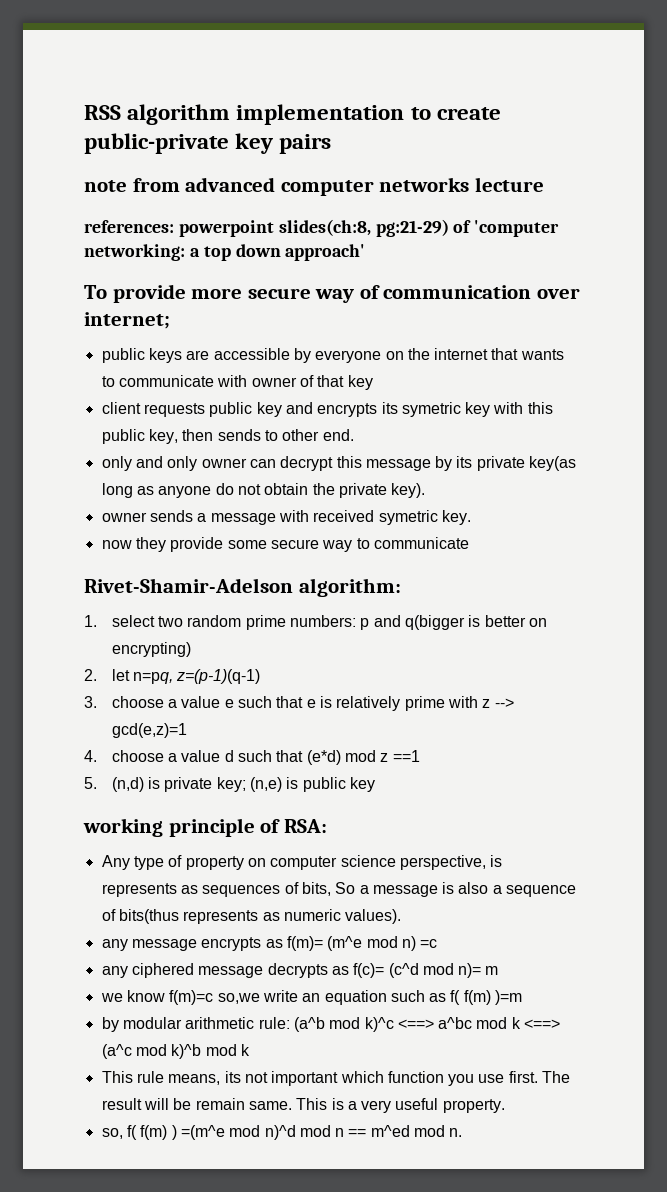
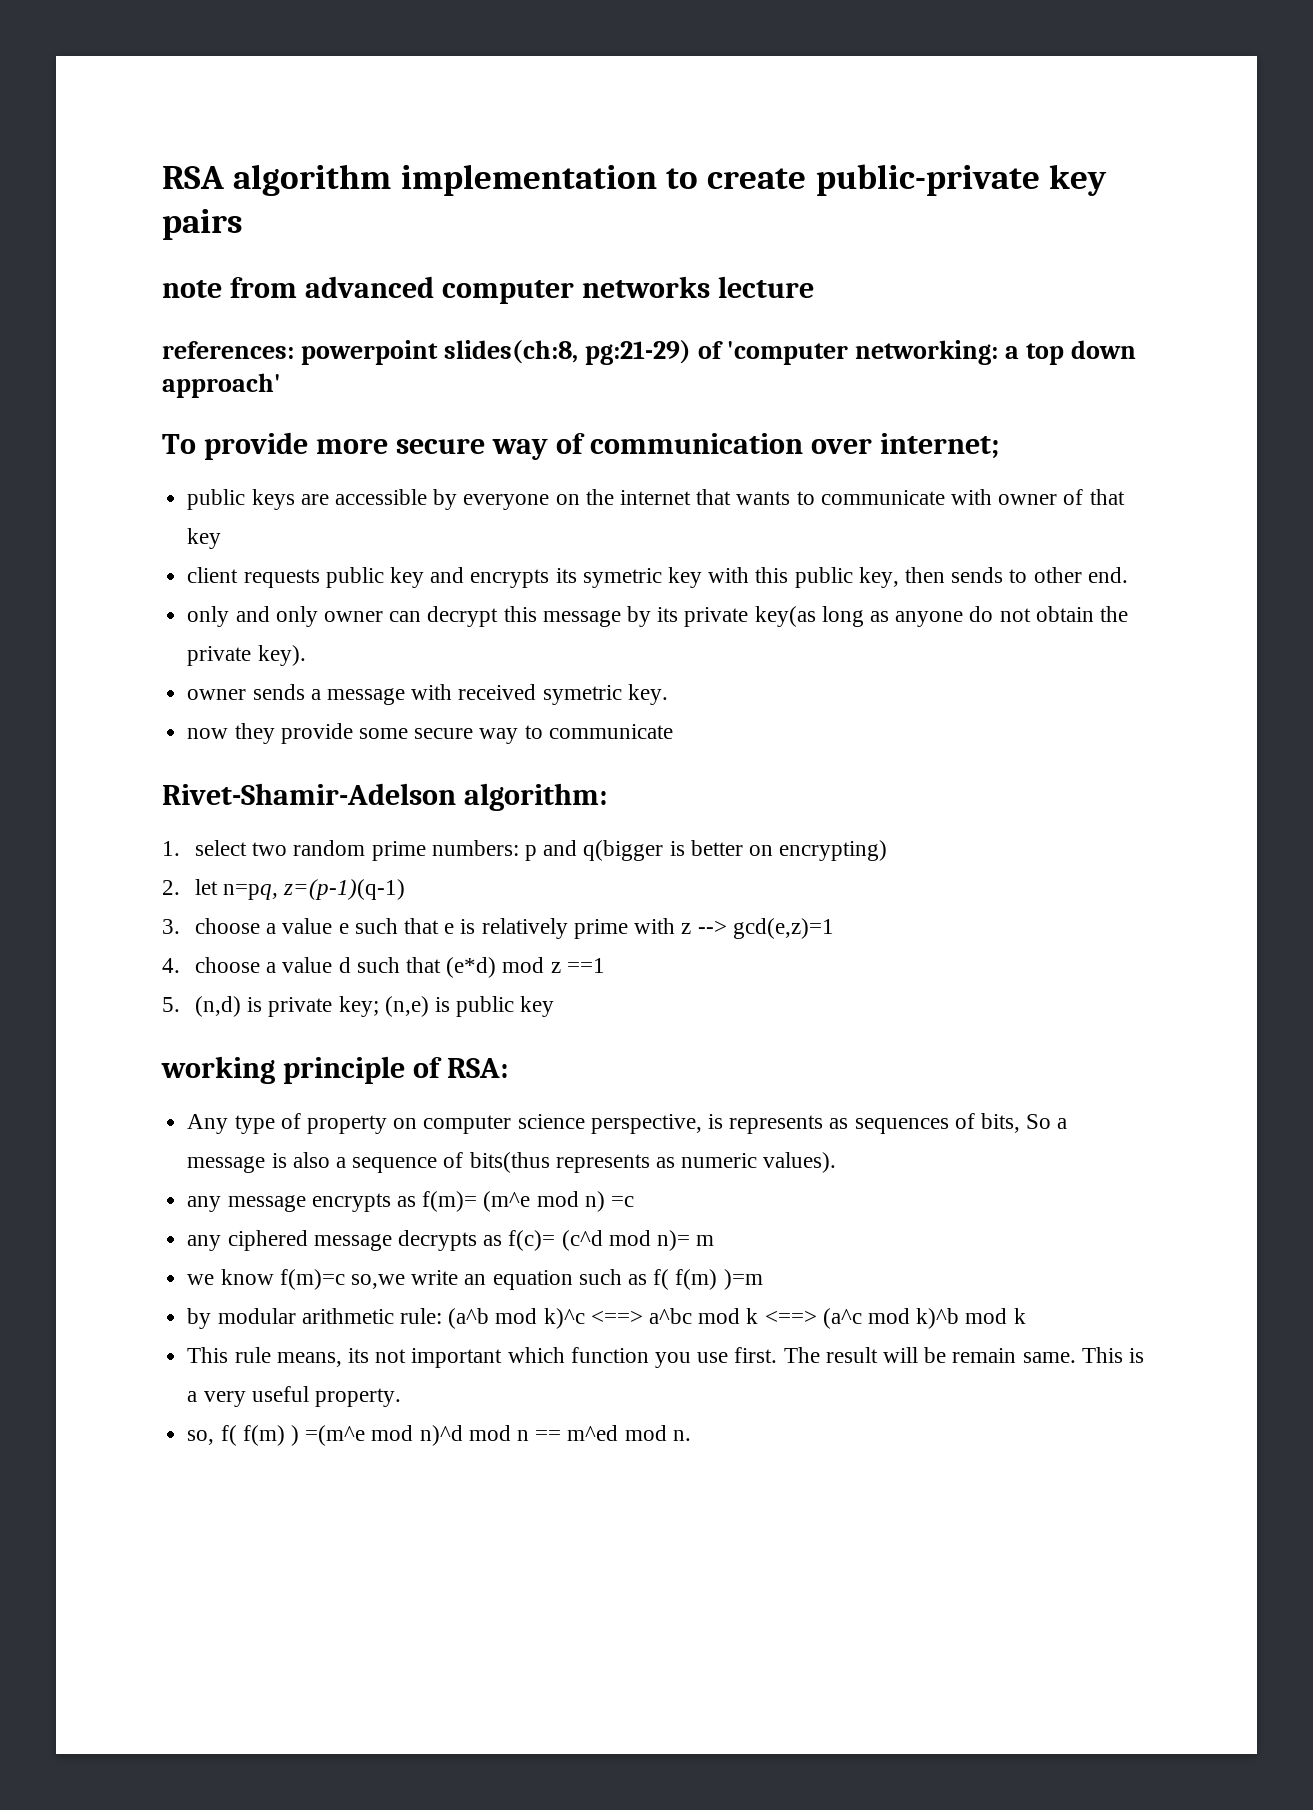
- RSS algorithm implementation to create public-private key pairs
+ RSA algorithm implementation to create public-private key pairs

